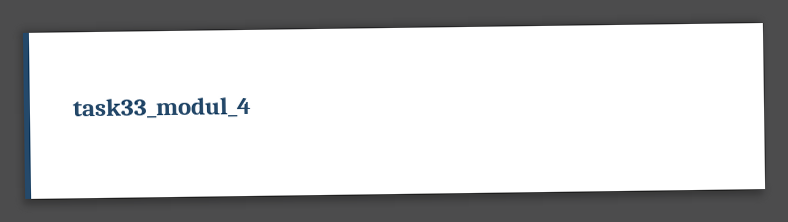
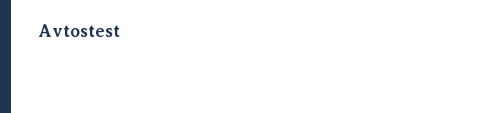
- task33_modul_4
+ Avtostest

